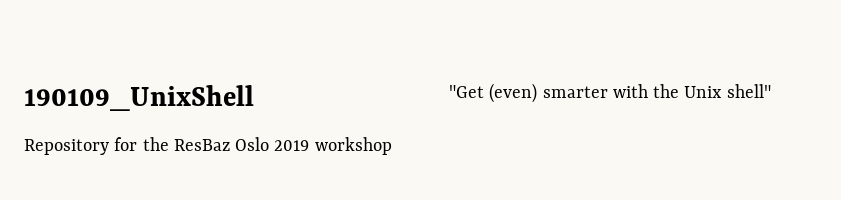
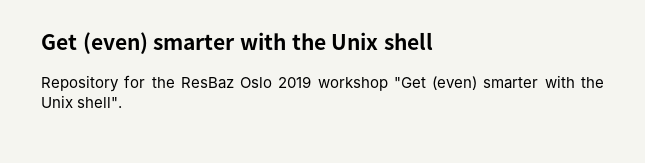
- 190109_UnixShell
+ Get (even) smarter with the Unix shell
- Repository for the ResBaz Oslo 2019 workshop "Get (even) smarter with the Unix shell"
+ Repository for the ResBaz Oslo 2019 workshop "Get (even) smarter with the Unix shell".

